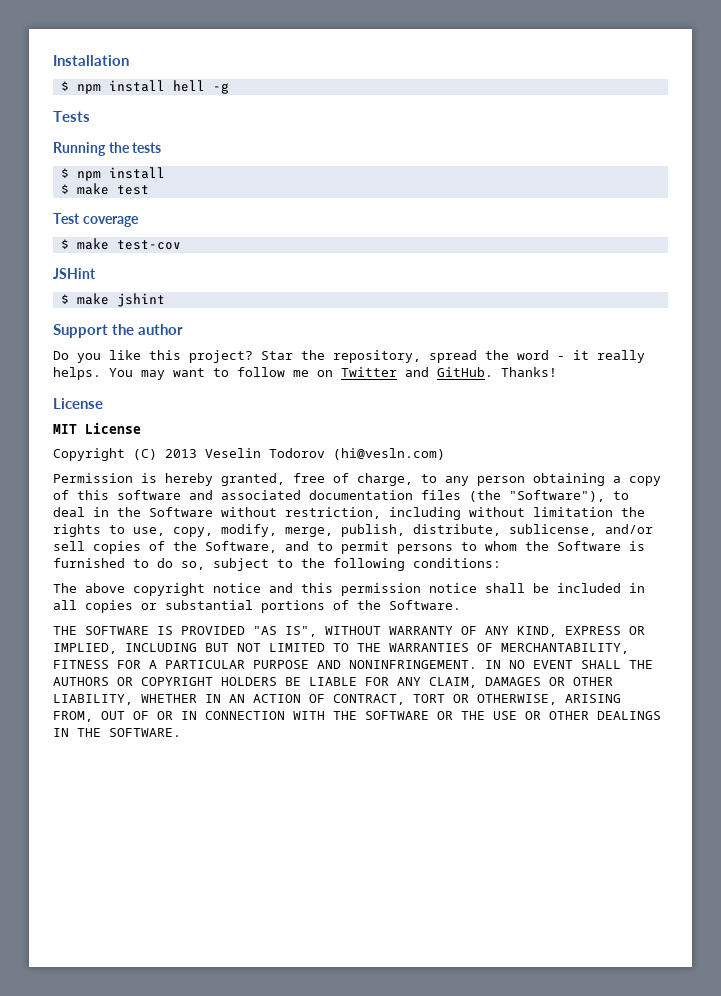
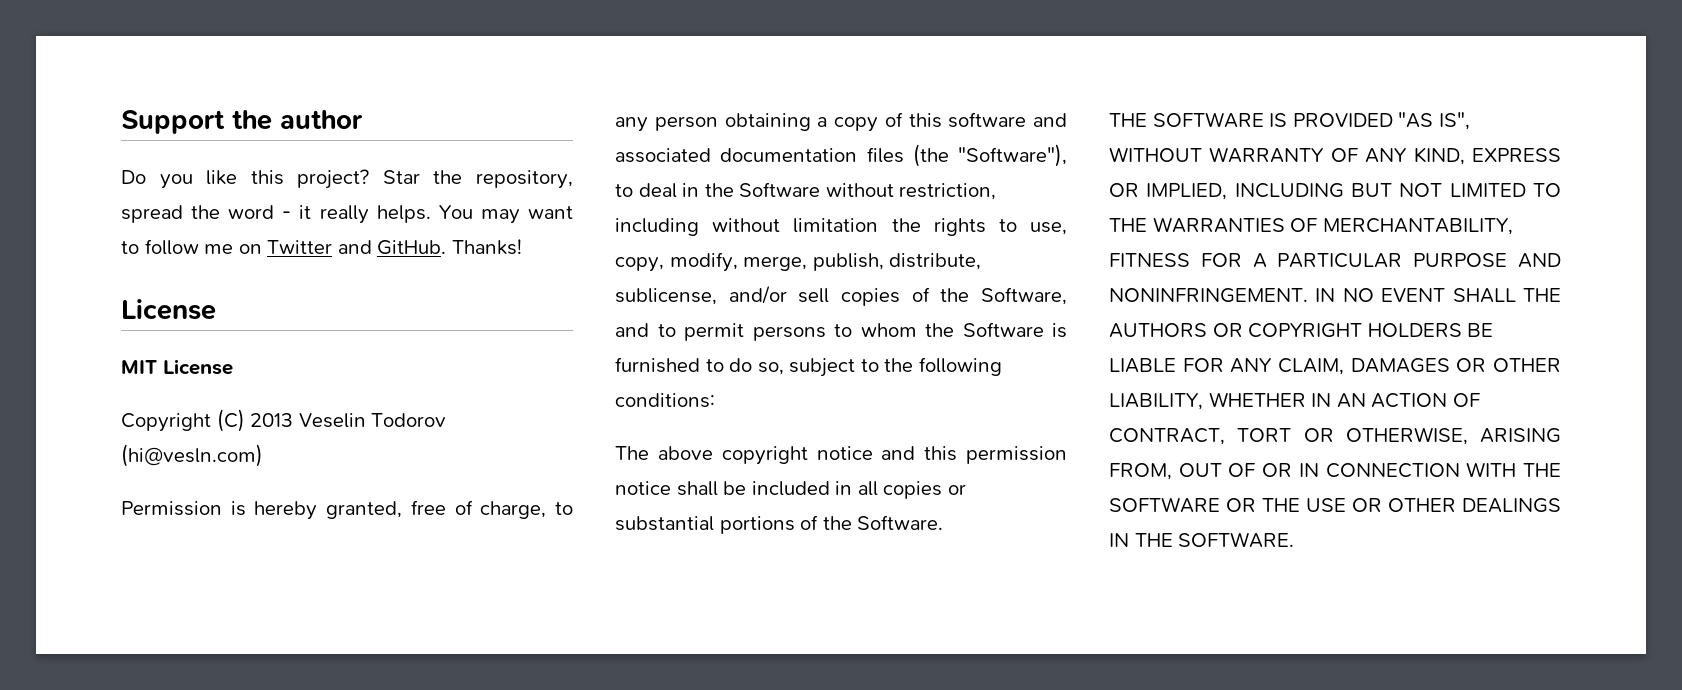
- Installation
- $ npm install hell -g
- Tests
- Running the tests
- $ npm install
- $ make test
- Test coverage
- $ make test-cov
- JSHint
- $ make jshint

